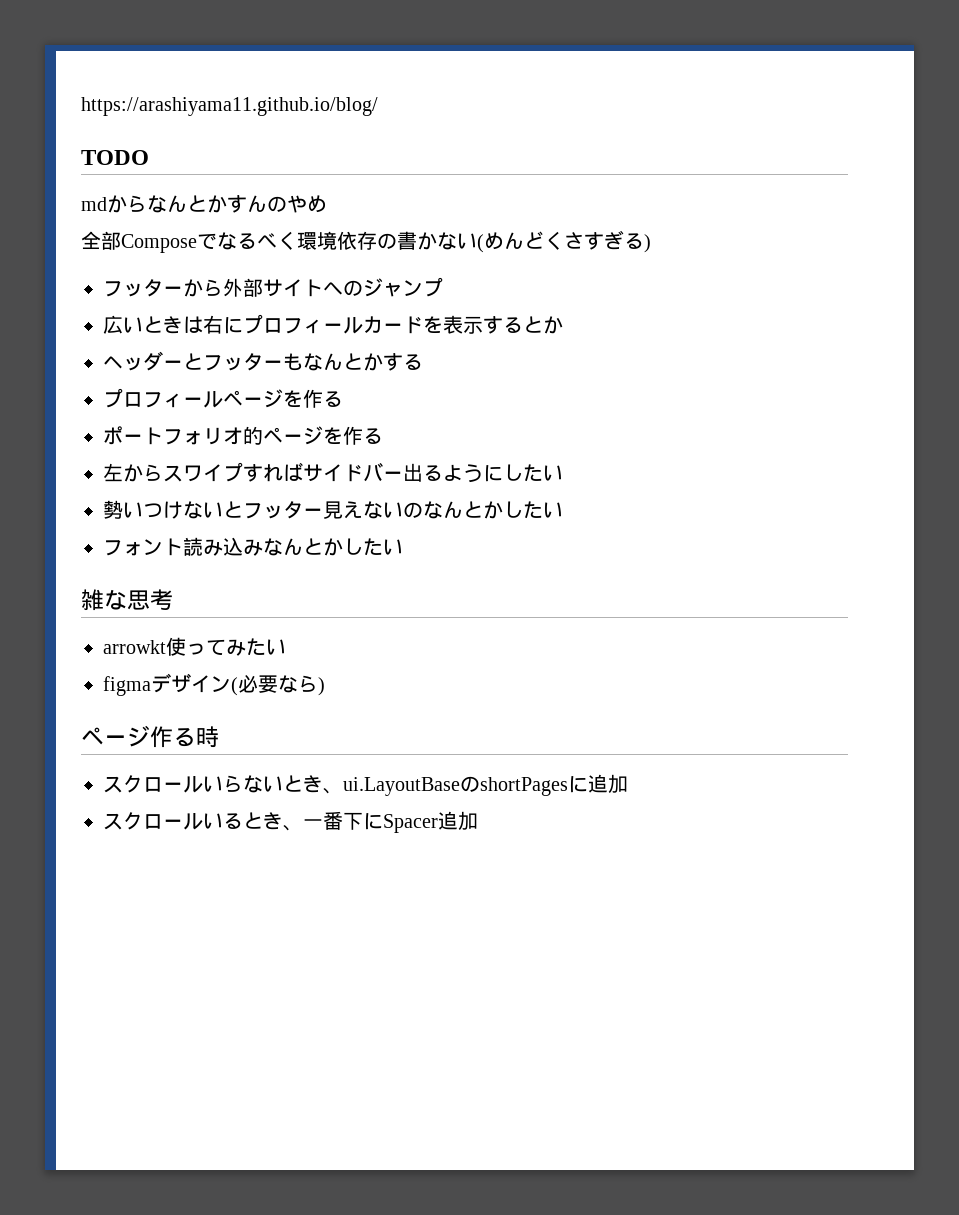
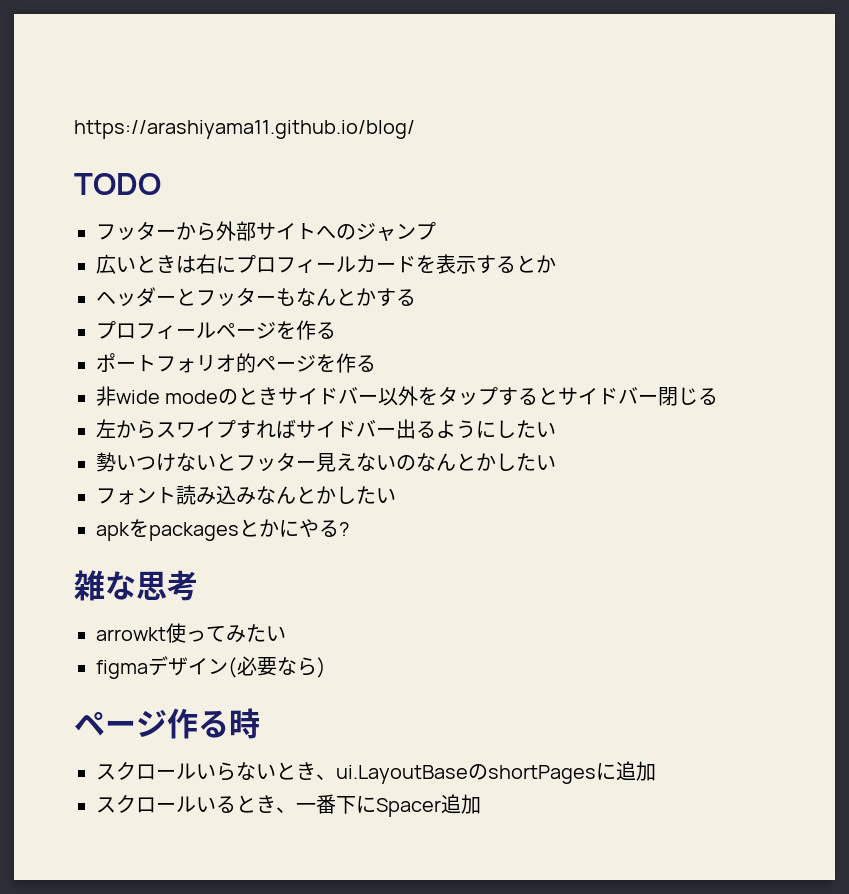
- mdからなんとかすんのやめ
- 全部Composeでなるべく環境依存の書かない(めんどくさすぎる)
+ 非wide modeのときサイドバー以外をタップするとサイドバー閉じる
+ apkをpackagesとかにやる?

